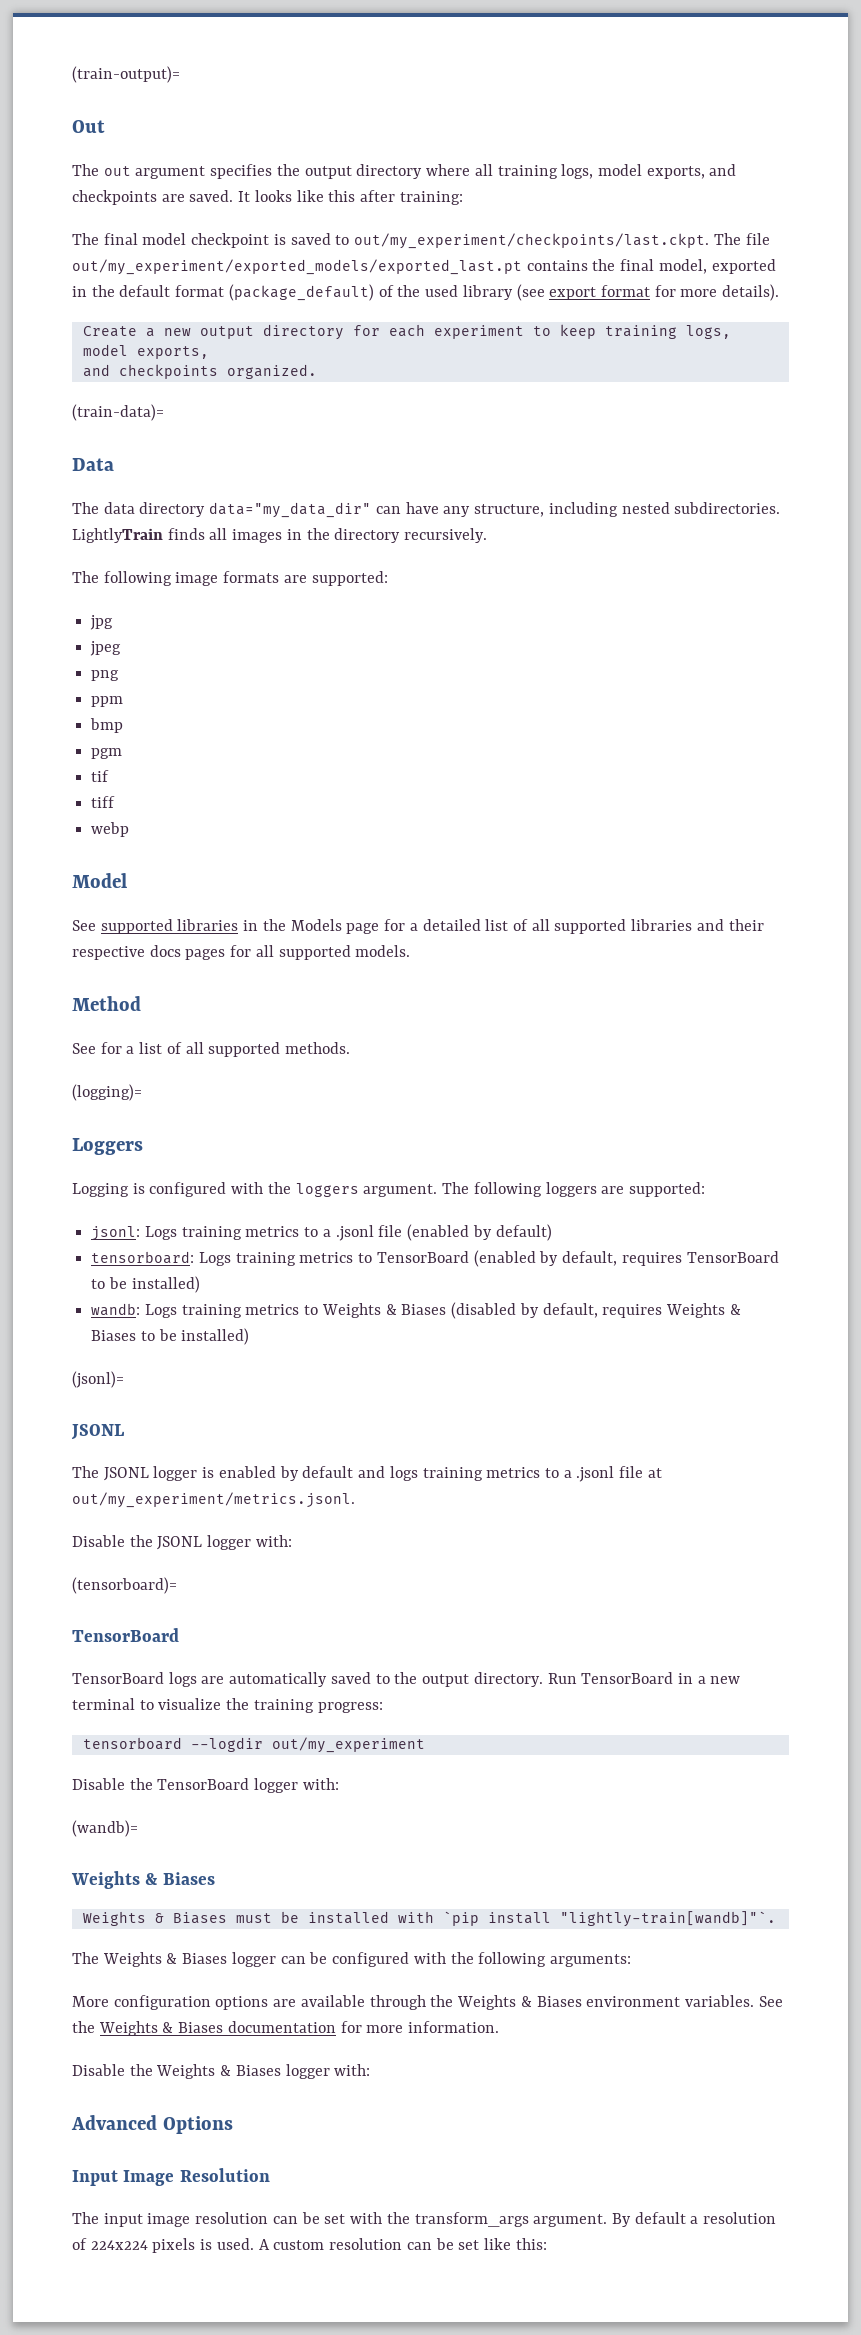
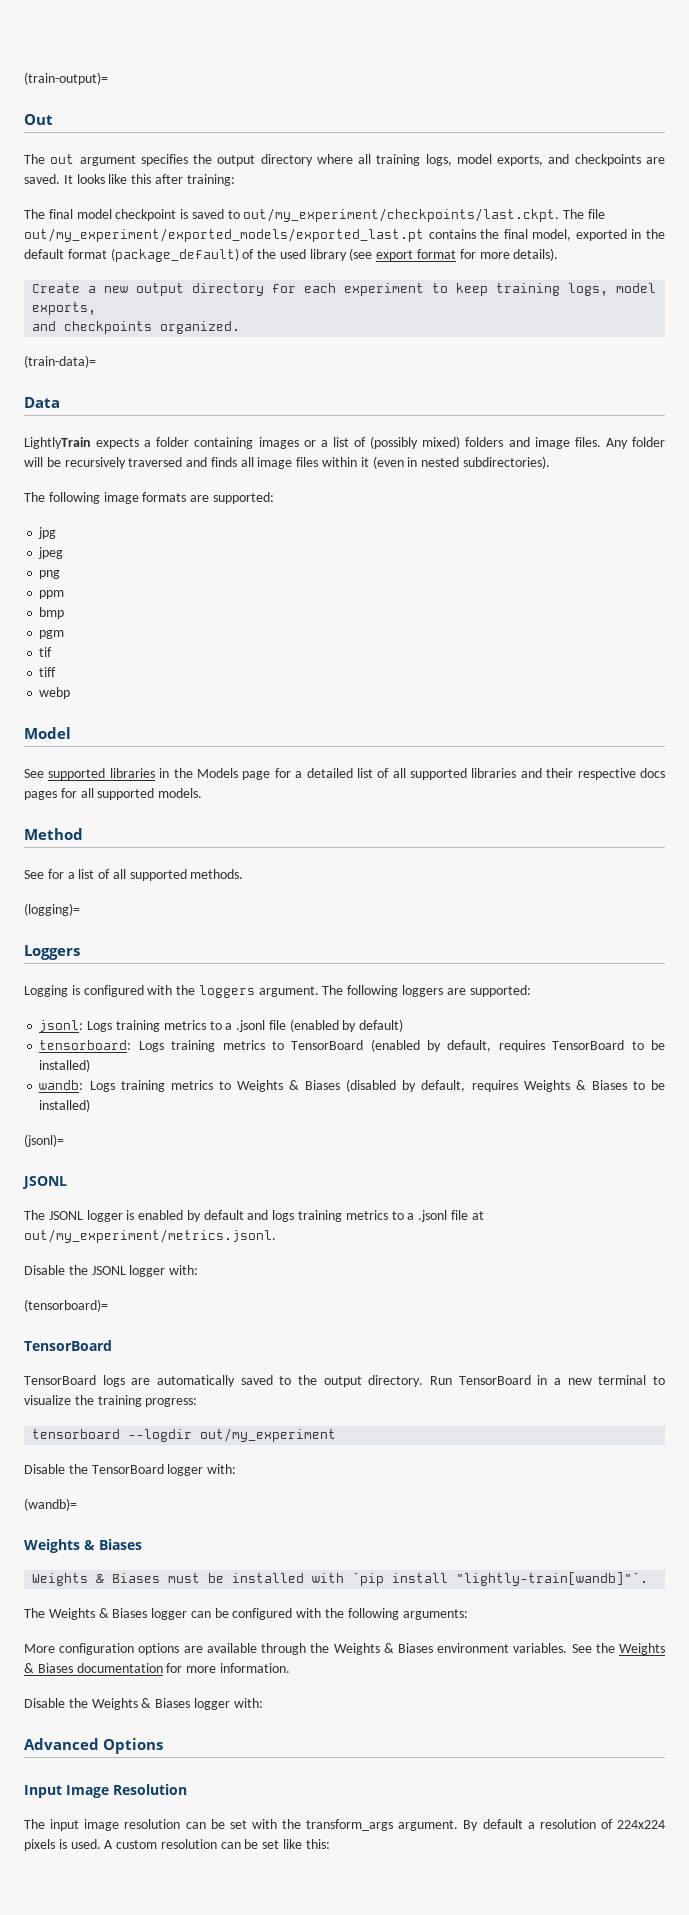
- The data directory data="my_data_dir" can have any structure, including nested subdirectories. LightlyTrain finds all images in the directory recursively.
+ LightlyTrain expects a folder containing images or a list of (possibly mixed) folders and image files. Any folder will be recursively traversed and finds all image files within it (even in nested subdirectories).

